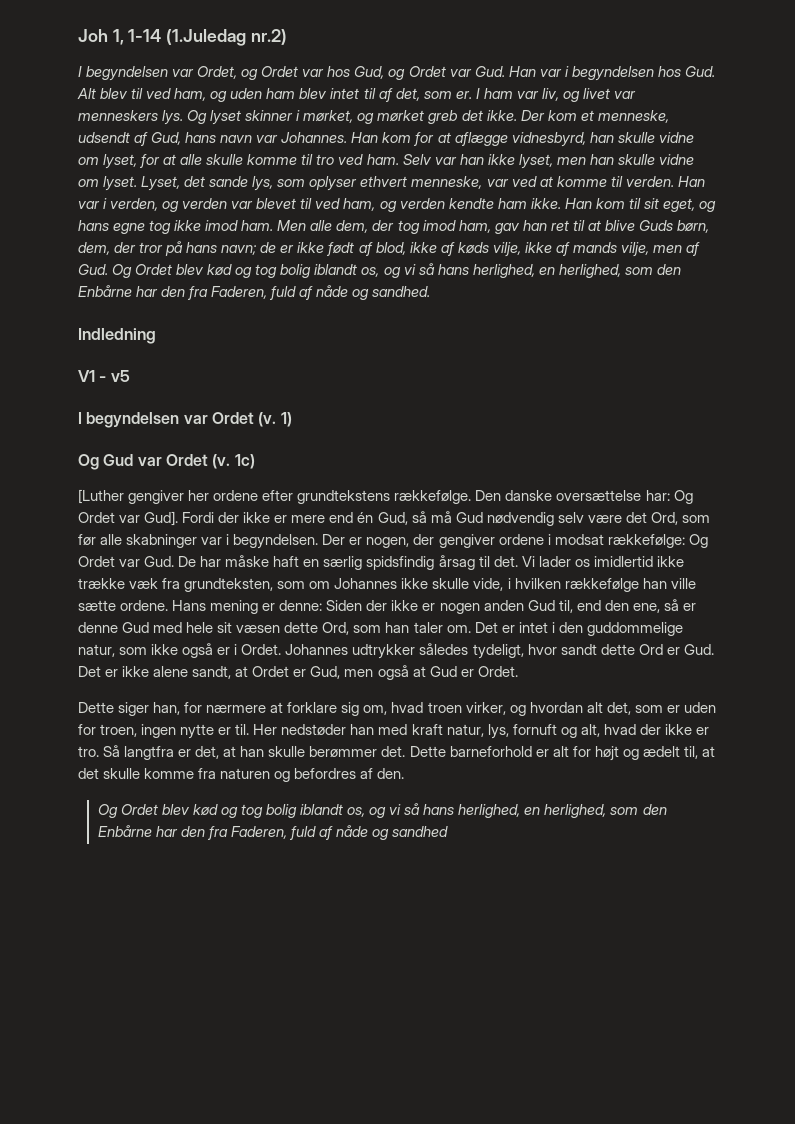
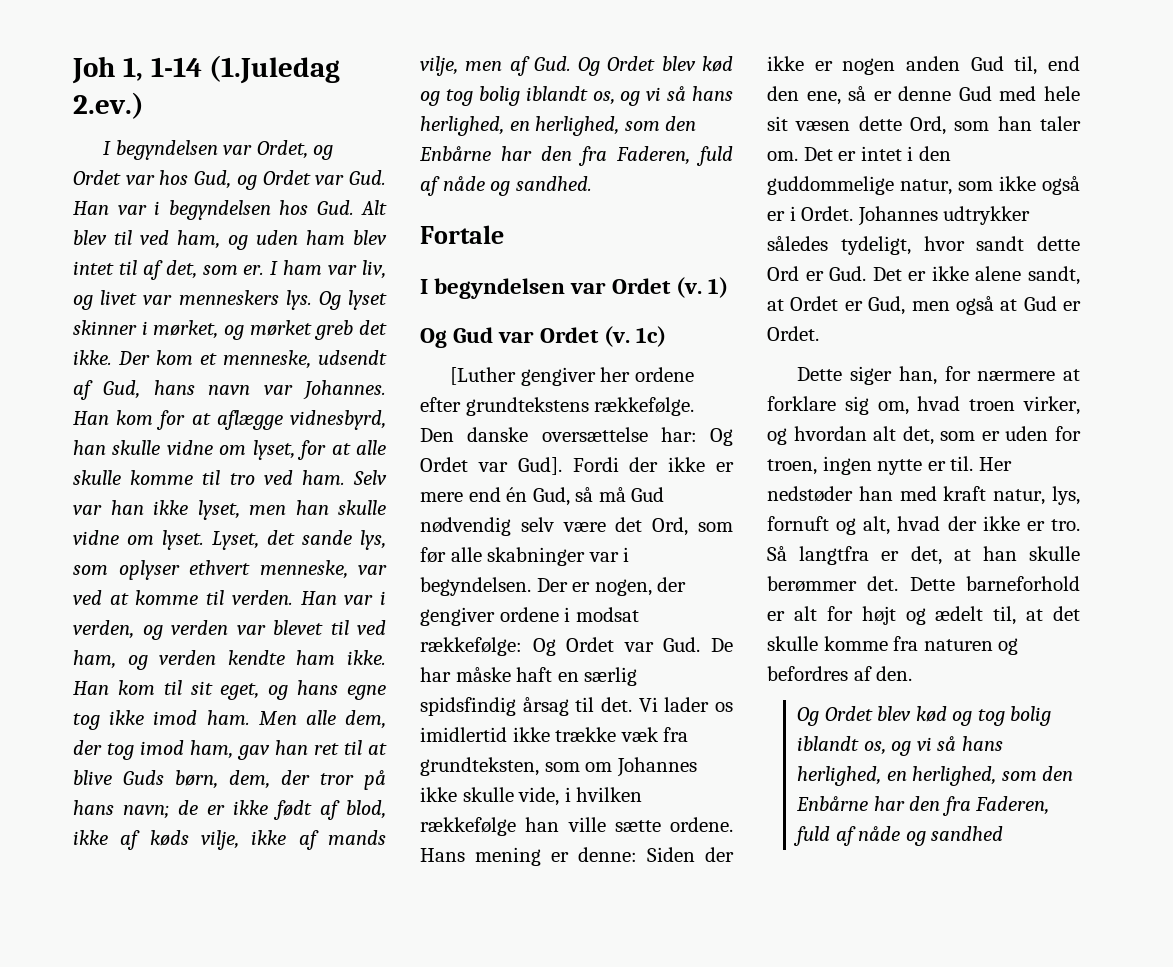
- Joh 1, 1-14 (1.Juledag nr.2)
+ Joh 1, 1-14 (1.Juledag 2.ev.)
- Indledning
- V1 - v5
+ Fortale

